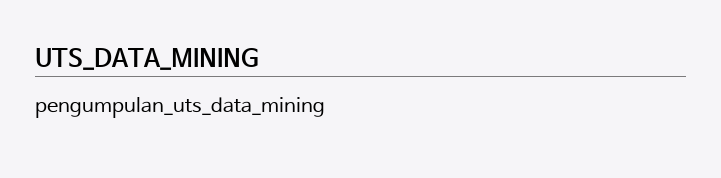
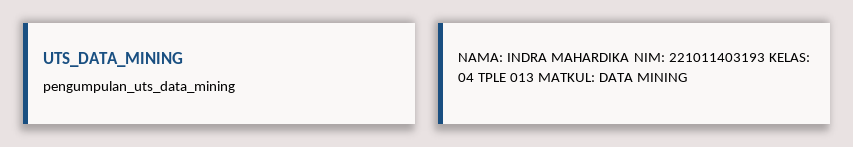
+ NAMA: INDRA MAHARDIKA NIM: 221011403193 KELAS: 04 TPLE 013 MATKUL: DATA MINING

